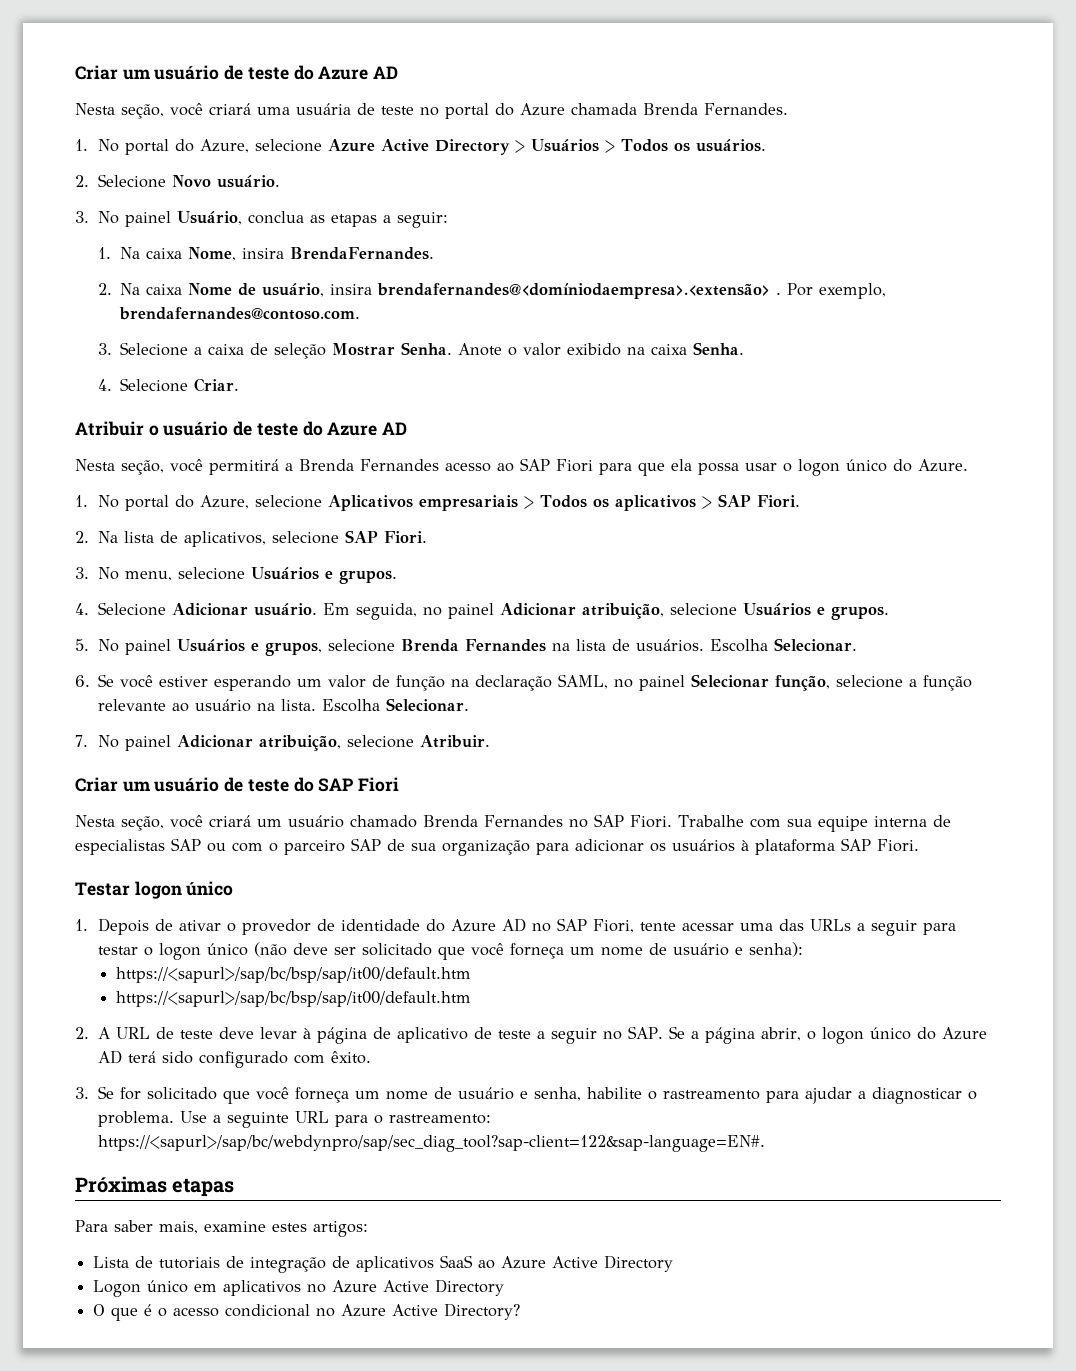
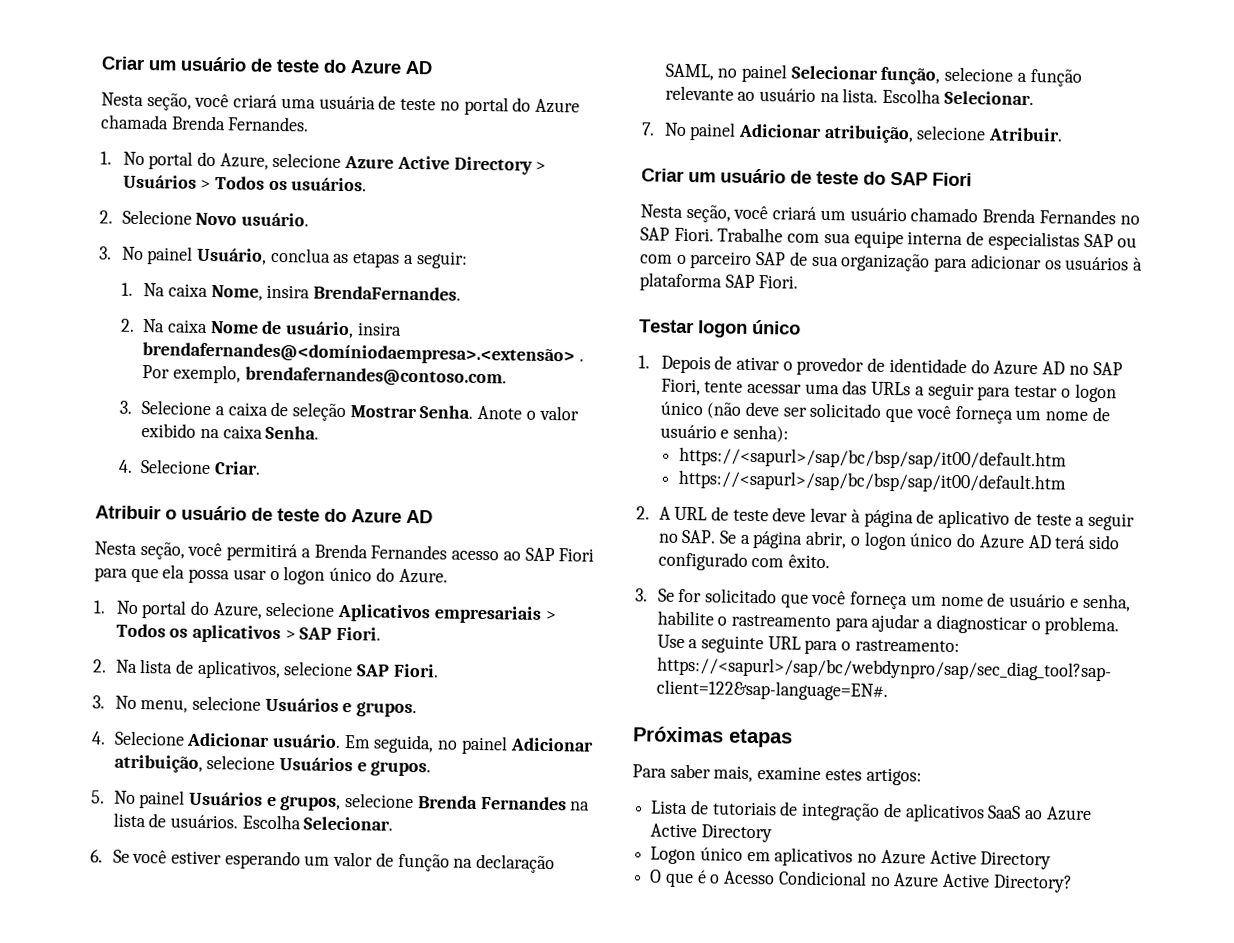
- O que é o acesso condicional no Azure Active Directory?
+ O que é o Acesso Condicional no Azure Active Directory?

